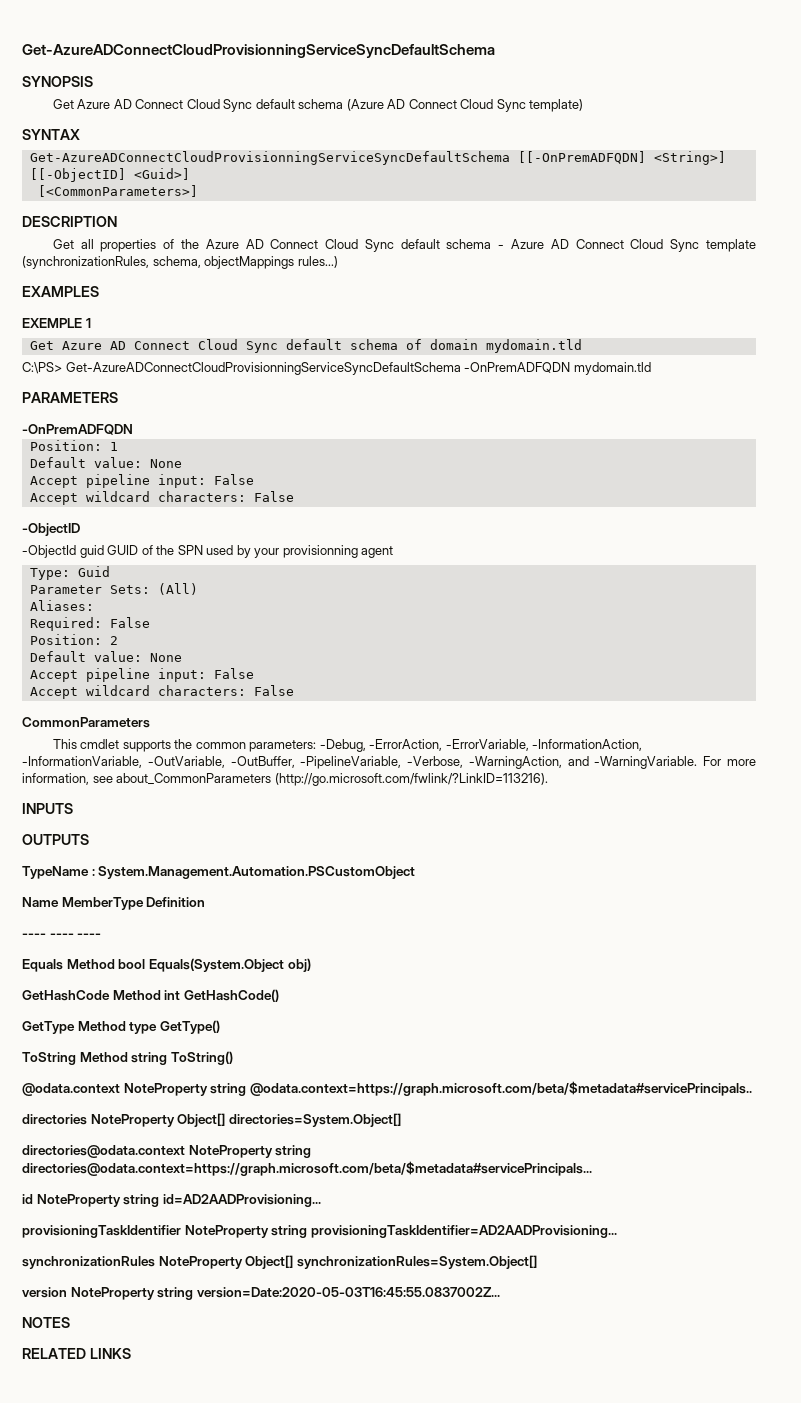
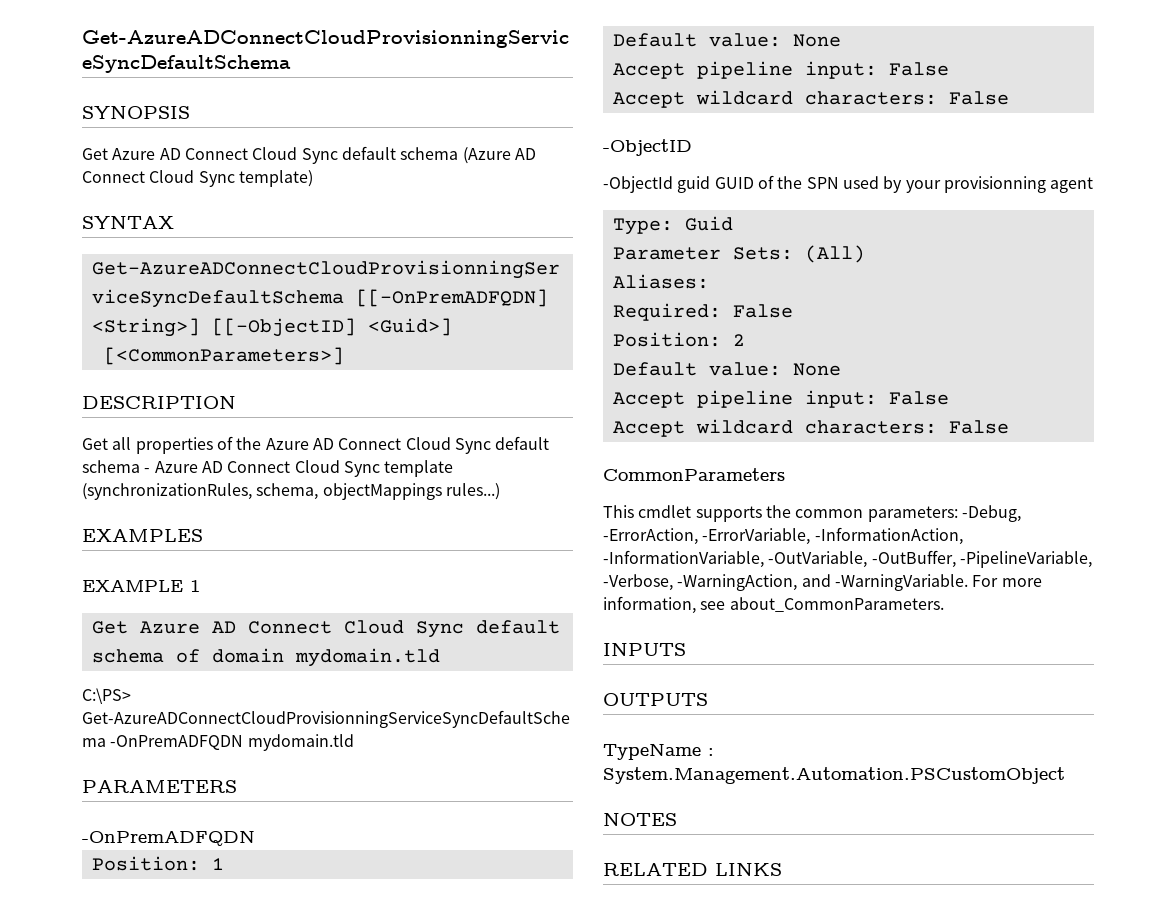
- EXEMPLE 1
+ EXAMPLE 1
- For more information, see about_CommonParameters (http://go.microsoft.com/fwlink/?LinkID=113216).
+ For more information, see about_CommonParameters.
- Name MemberType Definition
- ---- ---- ----
- Equals Method bool Equals(System.Object obj)
- GetHashCode Method int GetHashCode()
- GetType Method type GetType()
- ToString Method string ToString()
- @odata.context NoteProperty string @odata.context=https://graph.microsoft.com/beta/$metadata#servicePrincipals..
- directories NoteProperty Object[] directories=System.Object[]
- directories@odata.context NoteProperty string directories@odata.context=https://graph.microsoft.com/beta/$metadata#servicePrincipals...
- id NoteProperty string id=AD2AADProvisioning...
- provisioningTaskIdentifier NoteProperty string provisioningTaskIdentifier=AD2AADProvisioning...
- synchronizationRules NoteProperty Object[] synchronizationRules=System.Object[]
- version NoteProperty string version=Date:2020-05-03T16:45:55.0837002Z...

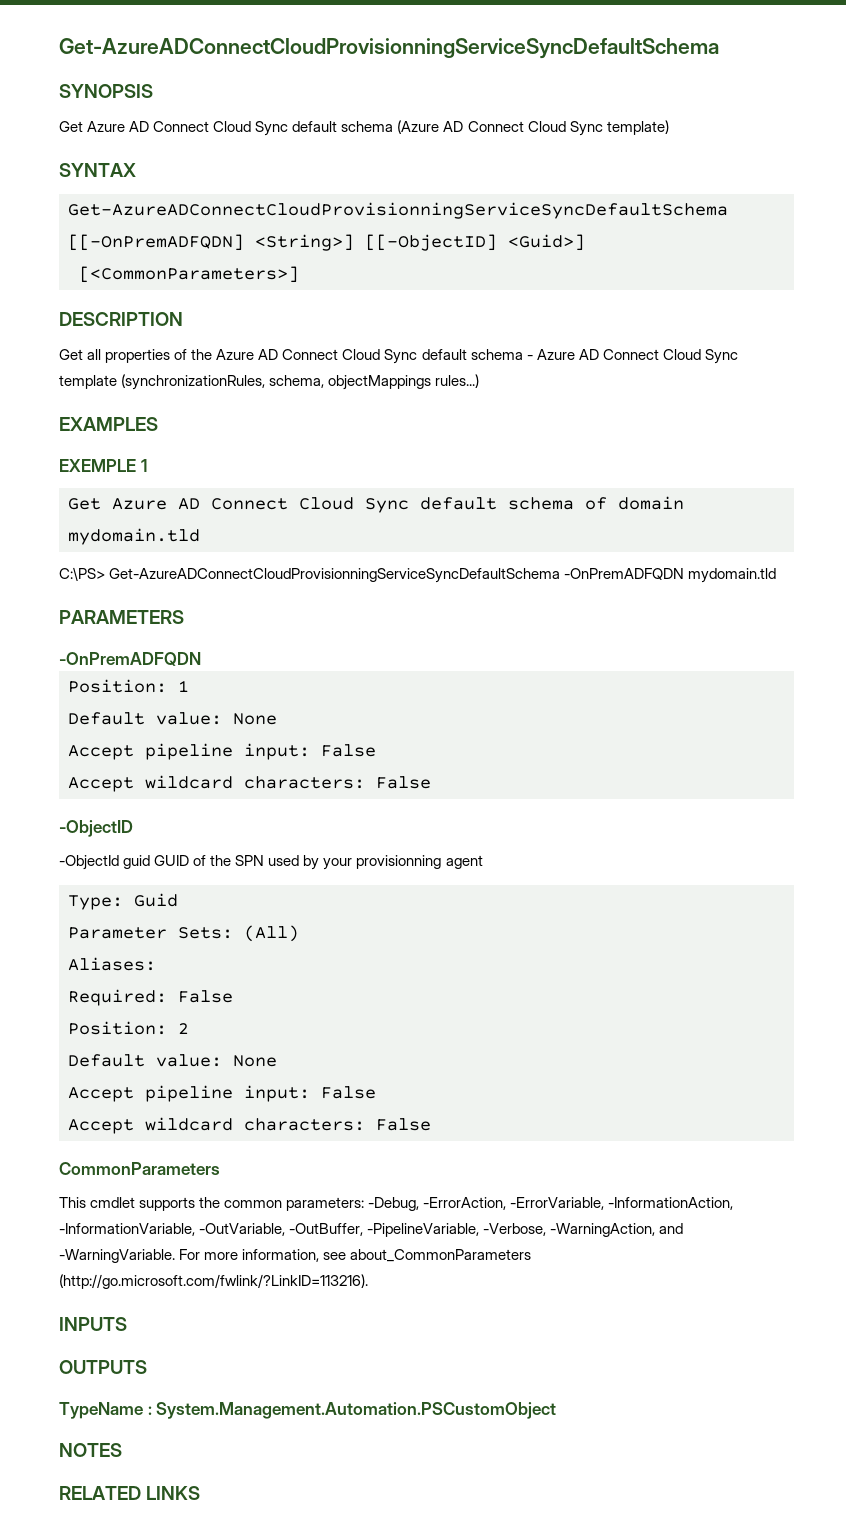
- EXAMPLE 1
+ EXEMPLE 1
- For more information, see about_CommonParameters.
+ For more information, see about_CommonParameters (http://go.microsoft.com/fwlink/?LinkID=113216).

